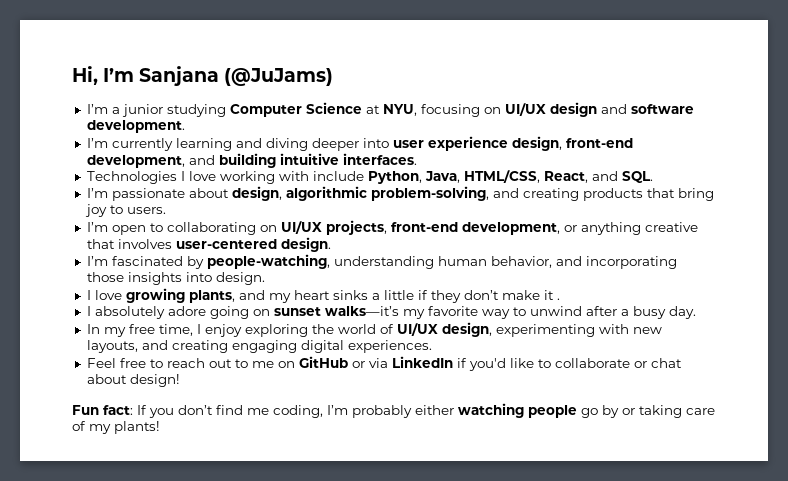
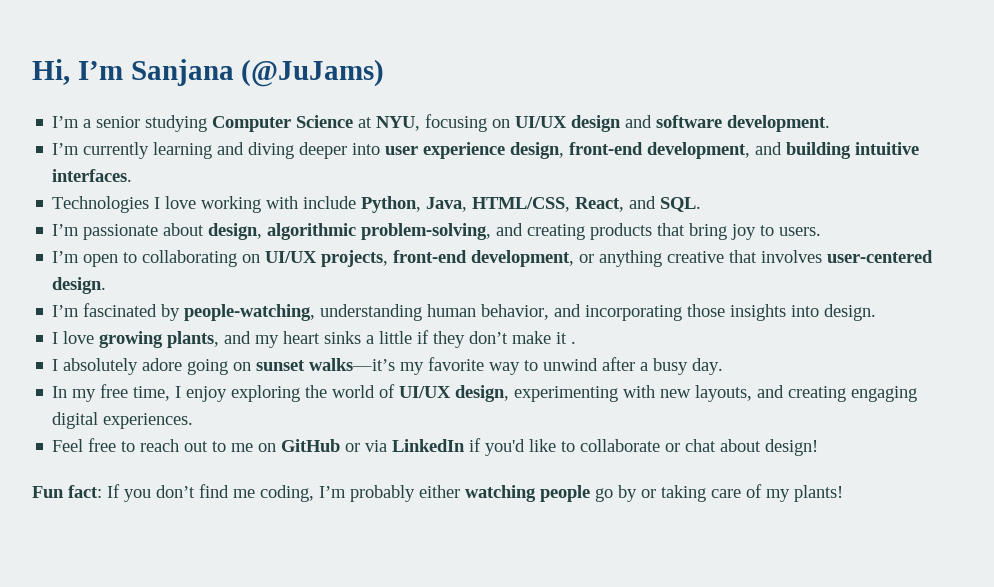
- I’m a junior studying Computer Science at NYU, focusing on UI/UX design and software development.
+ I’m a senior studying Computer Science at NYU, focusing on UI/UX design and software development.

